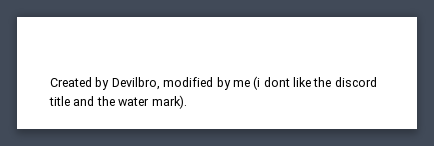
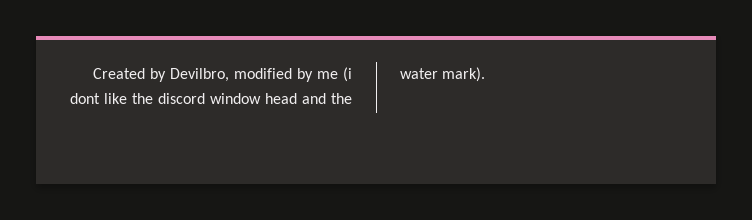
- Created by Devilbro, modified by me (i dont like the discord title and the water mark).
+ Created by Devilbro, modified by me (i dont like the discord window head and the water mark).

